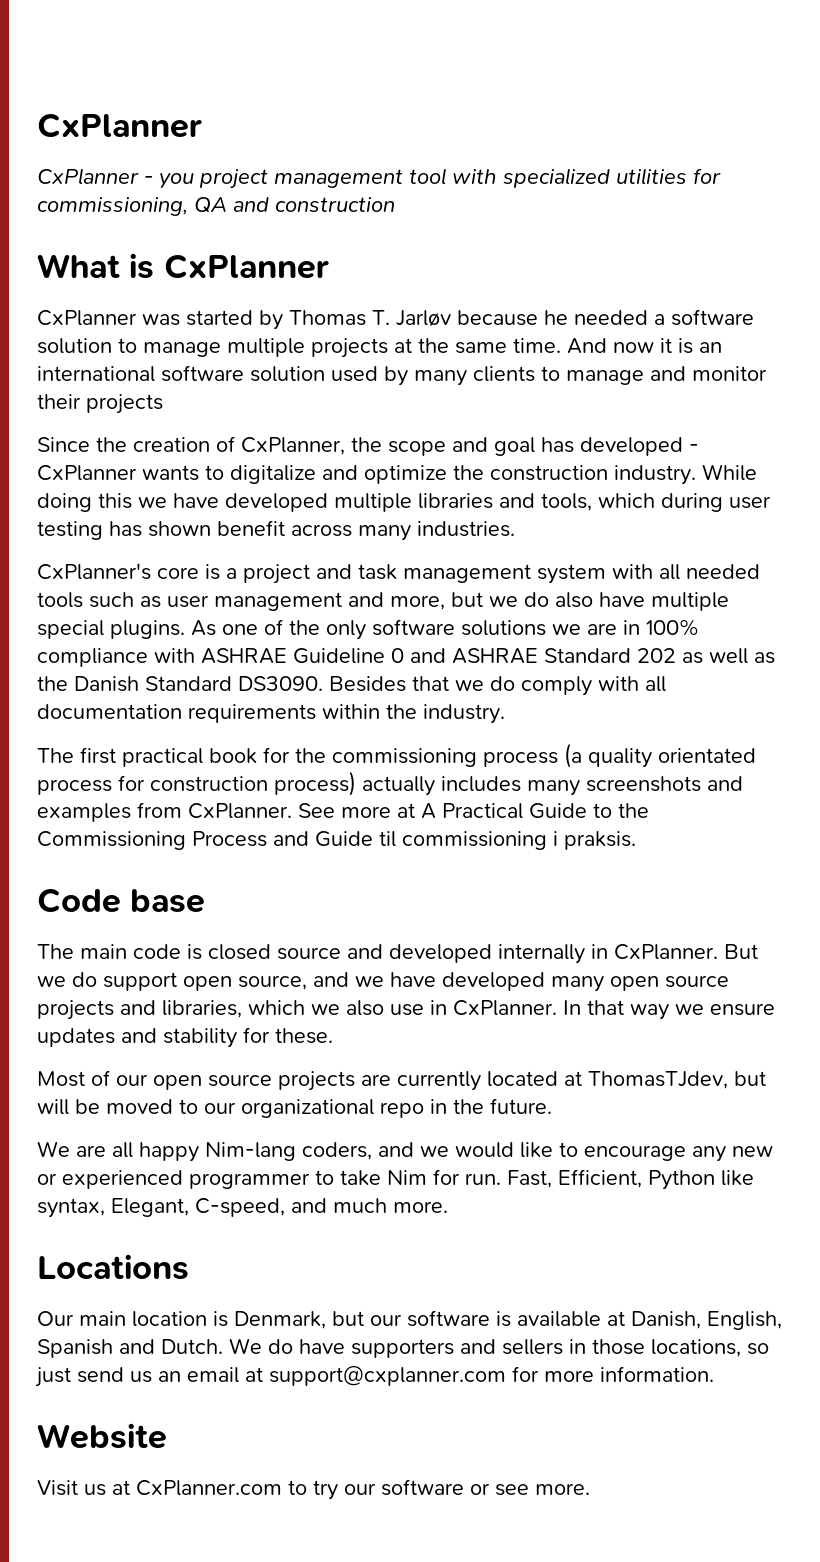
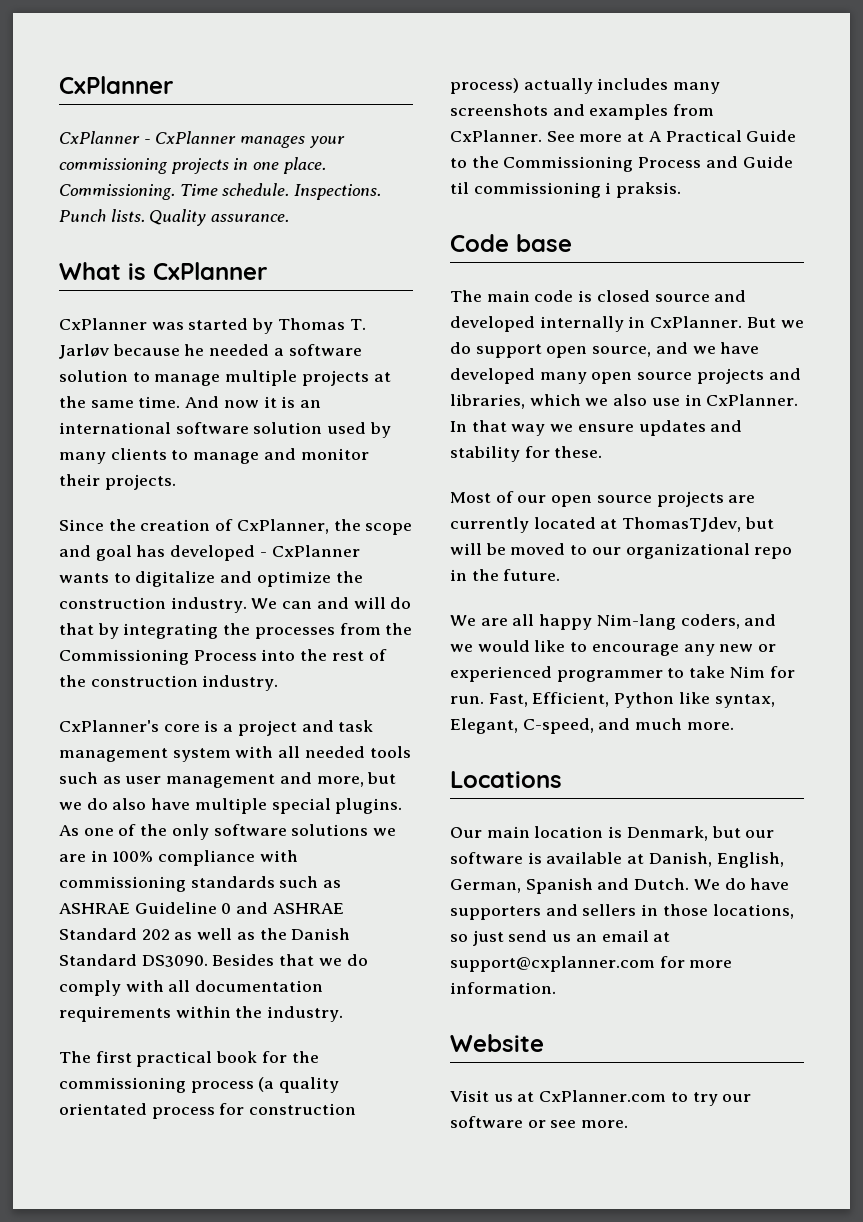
- CxPlanner - you project management tool with specialized utilities for commissioning, QA and construction
+ CxPlanner - CxPlanner manages your commissioning projects in one place. Commissioning. Time schedule. Inspections. Punch lists. Quality assurance.
- And now it is an international software solution used by many clients to manage and monitor their projects
+ And now it is an international software solution used by many clients to manage and monitor their projects.
- While doing this we have developed multiple libraries and tools, which during user testing has shown benefit across many industries.
+ We can and will do that by integrating the processes from the Commissioning Process into the rest of the construction industry.
- As one of the only software solutions we are in 100% compliance with ASHRAE Guideline 0 and ASHRAE Standard 202 as well as the Danish Standard DS3090.
+ As one of the only software solutions we are in 100% compliance with commissioning standards such as ASHRAE Guideline 0 and ASHRAE Standard 202 as well as the Danish Standard DS3090.
- Our main location is Denmark, but our software is available at Danish, English, Spanish and Dutch.
+ Our main location is Denmark, but our software is available at Danish, English, German, Spanish and Dutch.

